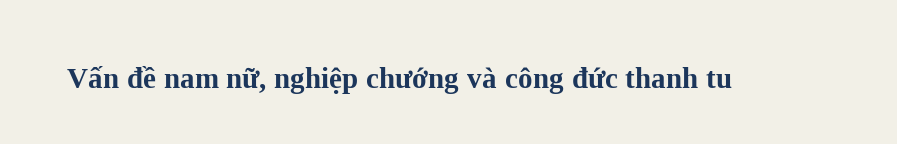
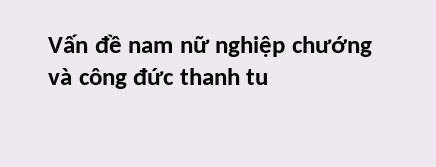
- Vấn đề nam nữ, nghiệp chướng và công đức thanh tu
+ Vấn đề nam nữ nghiệp chướng và công đức thanh tu

